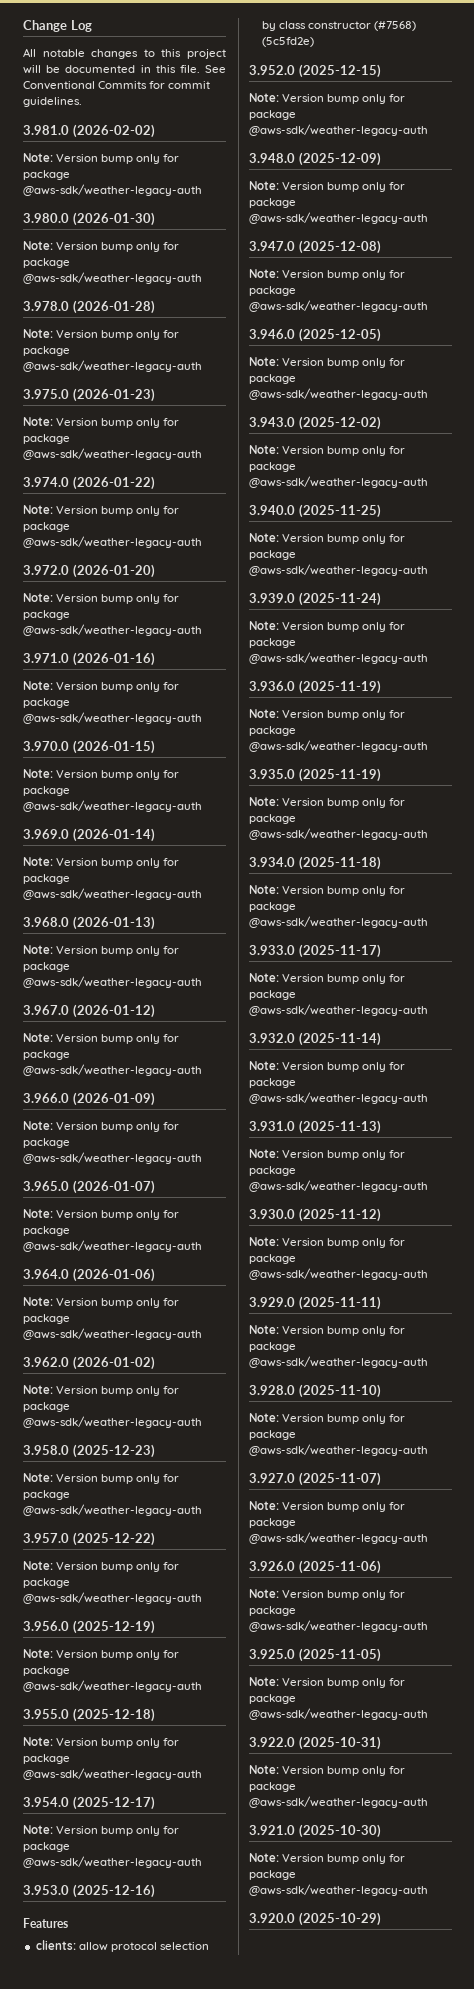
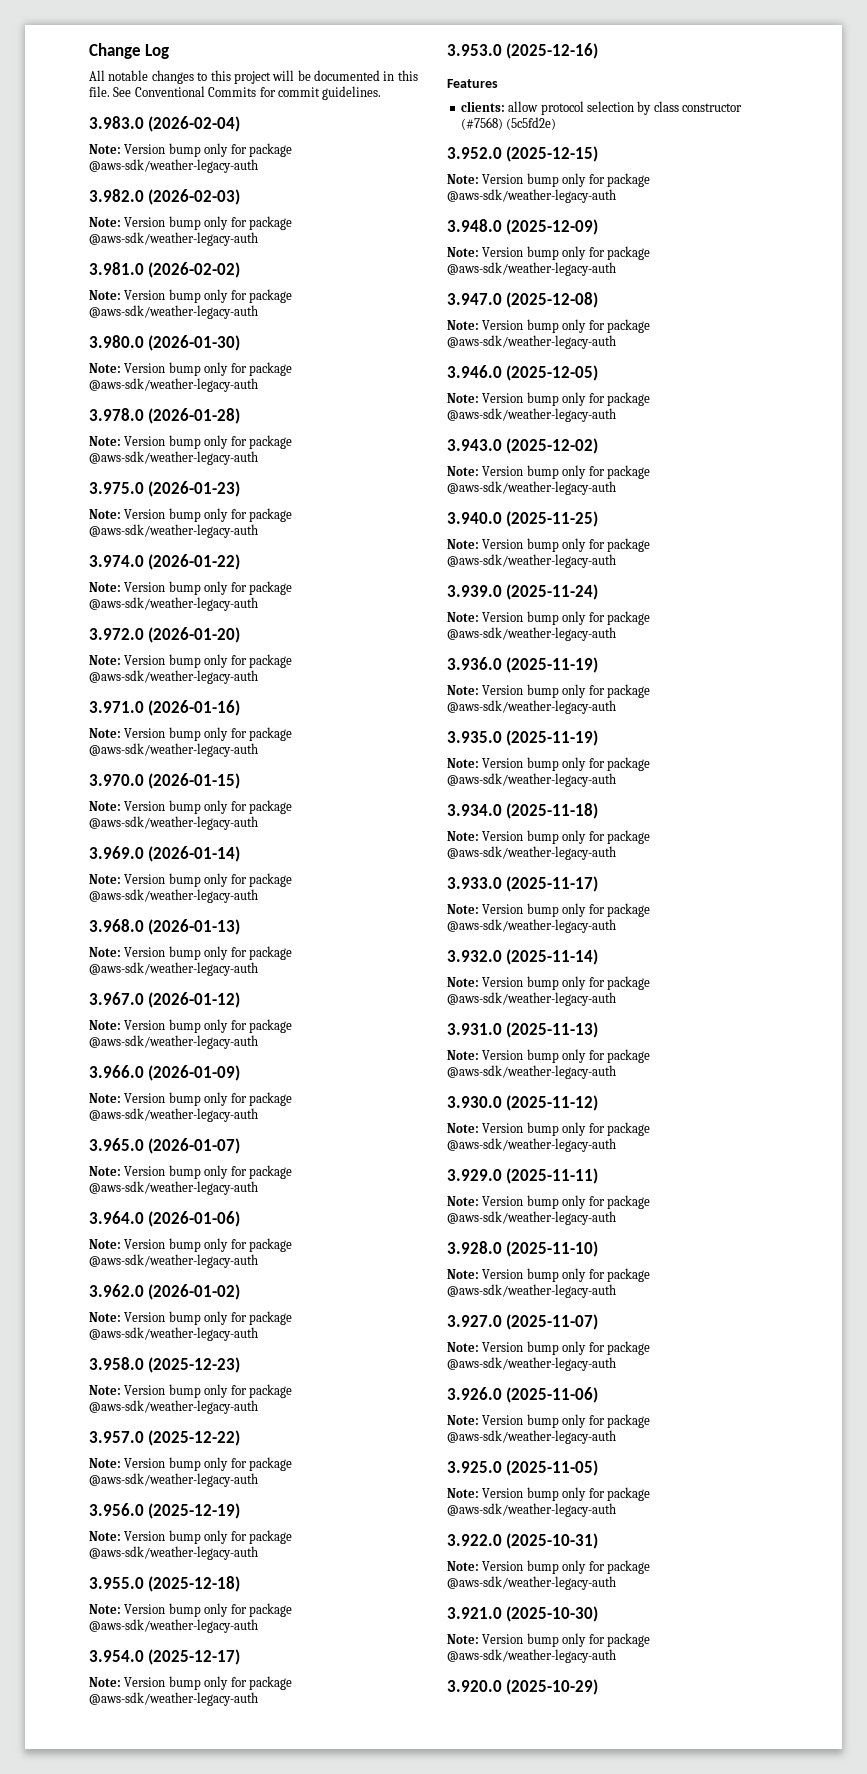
+ 3.983.0 (2026-02-04)
+ Note: Version bump only for package @aws-sdk/weather-legacy-auth
+ 3.982.0 (2026-02-03)
+ Note: Version bump only for package @aws-sdk/weather-legacy-auth

